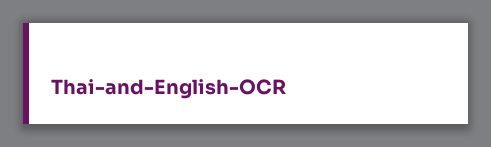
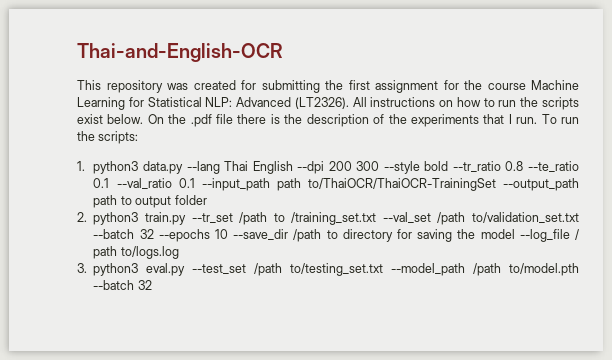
+ This repository was created for submitting the first assignment for the course Machine Learning for Statistical NLP: Advanced (LT2326). All instructions on how to run the scripts exist below. On the .pdf file there is the description of the experiments that I run. To run the scripts:
+ 1. python3 data.py --lang Thai English --dpi 200 300 --style bold --tr_ratio 0.8 --te_ratio 0.1 --val_ratio 0.1 --input_path path to/ThaiOCR/ThaiOCR-TrainingSet --output_path path to output folder
+ 2. python3 train.py --tr_set /path to /training_set.txt --val_set /path to/validation_set.txt --batch 32 --epochs 10 --save_dir /path to directory for saving the model --log_file / path to/logs.log
+ 3. python3 eval.py --test_set /path to/testing_set.txt --model_path /path to/model.pth --batch 32

